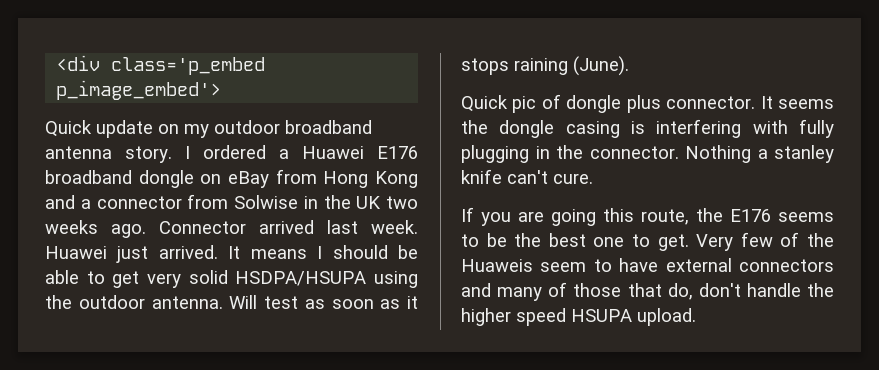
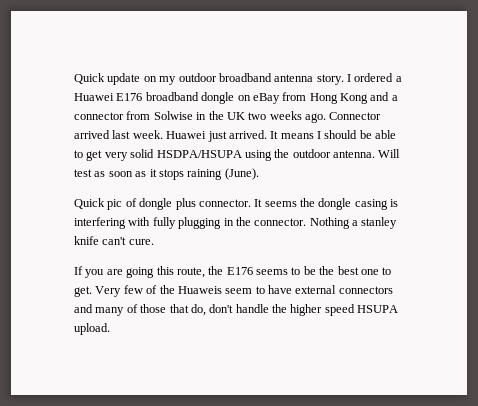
- <div class='p_embed p_image_embed'>

